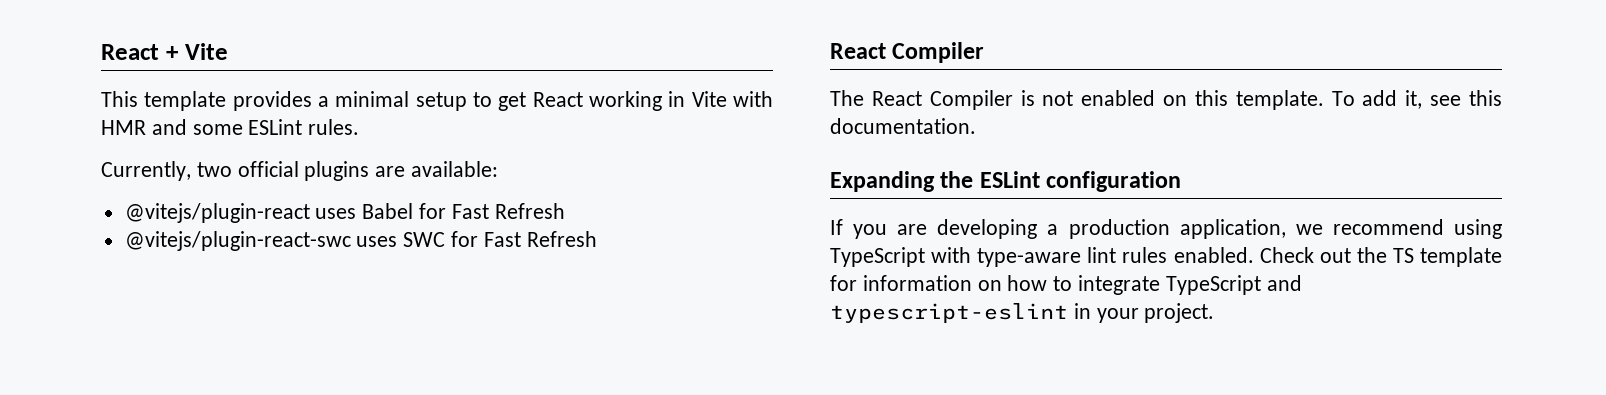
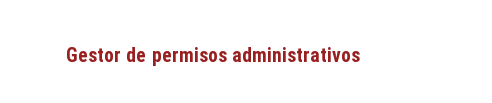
- React + Vite
- This template provides a minimal setup to get React working in Vite with HMR and some ESLint rules.
- Currently, two official plugins are available:
- @vitejs/plugin-react uses Babel for Fast Refresh
- @vitejs/plugin-react-swc uses SWC for Fast Refresh
- React Compiler
- The React Compiler is not enabled on this template. To add it, see this documentation.
- Expanding the ESLint configuration
- If you are developing a production application, we recommend using TypeScript with type-aware lint rules enabled. Check out the TS template for information on how to integrate TypeScript and typescript-eslint in your project.
+ Gestor de permisos administrativos

